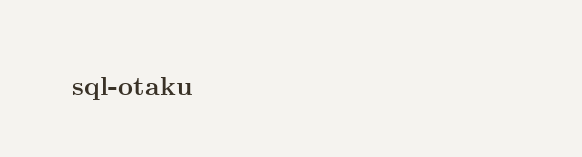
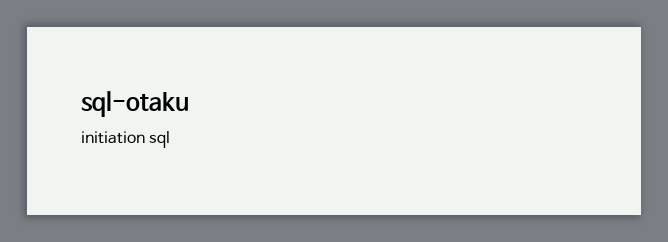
+ initiation sql

